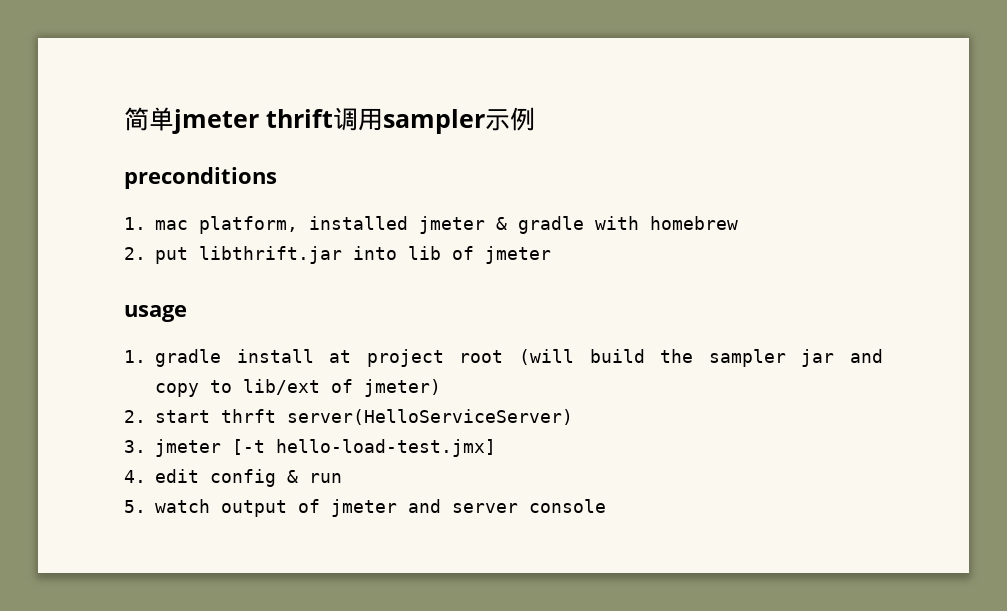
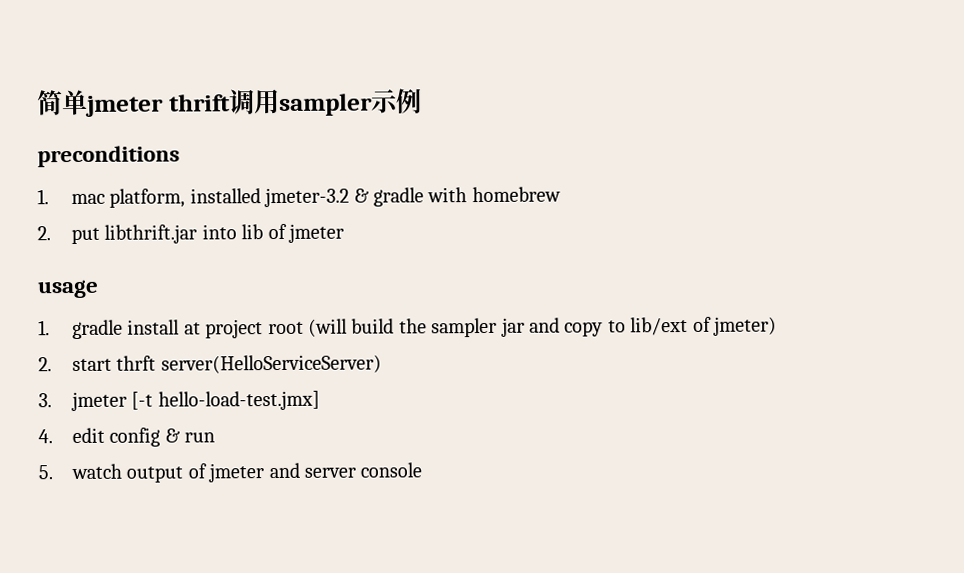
- 1. mac platform, installed jmeter & gradle with homebrew
+ 1. mac platform, installed jmeter-3.2 & gradle with homebrew

